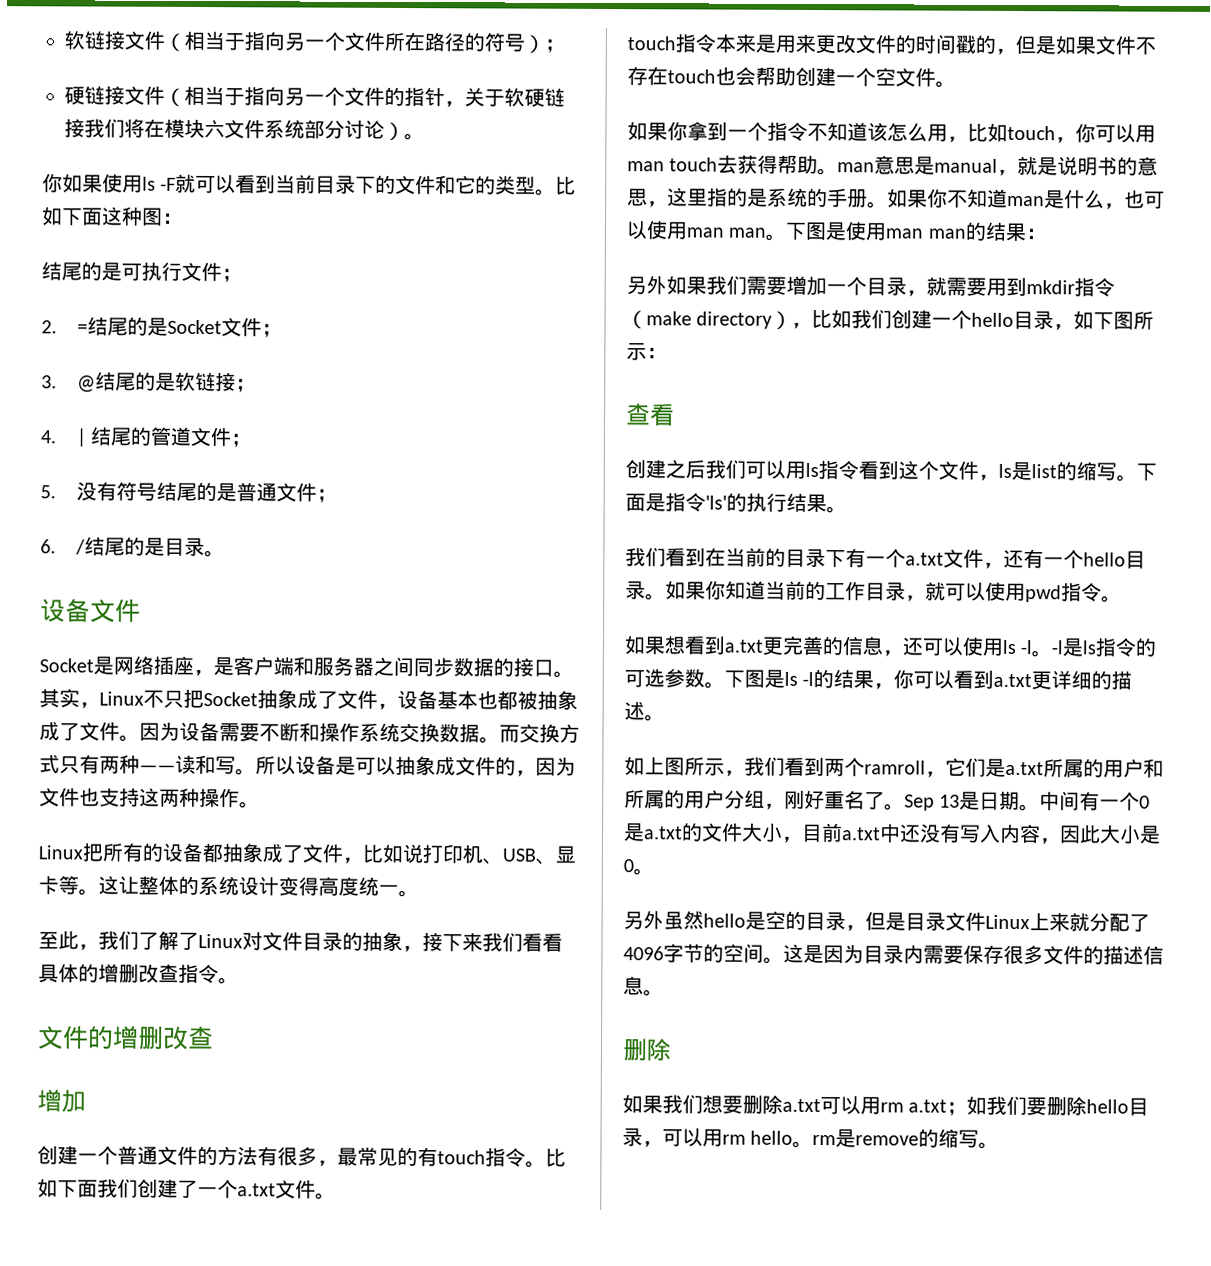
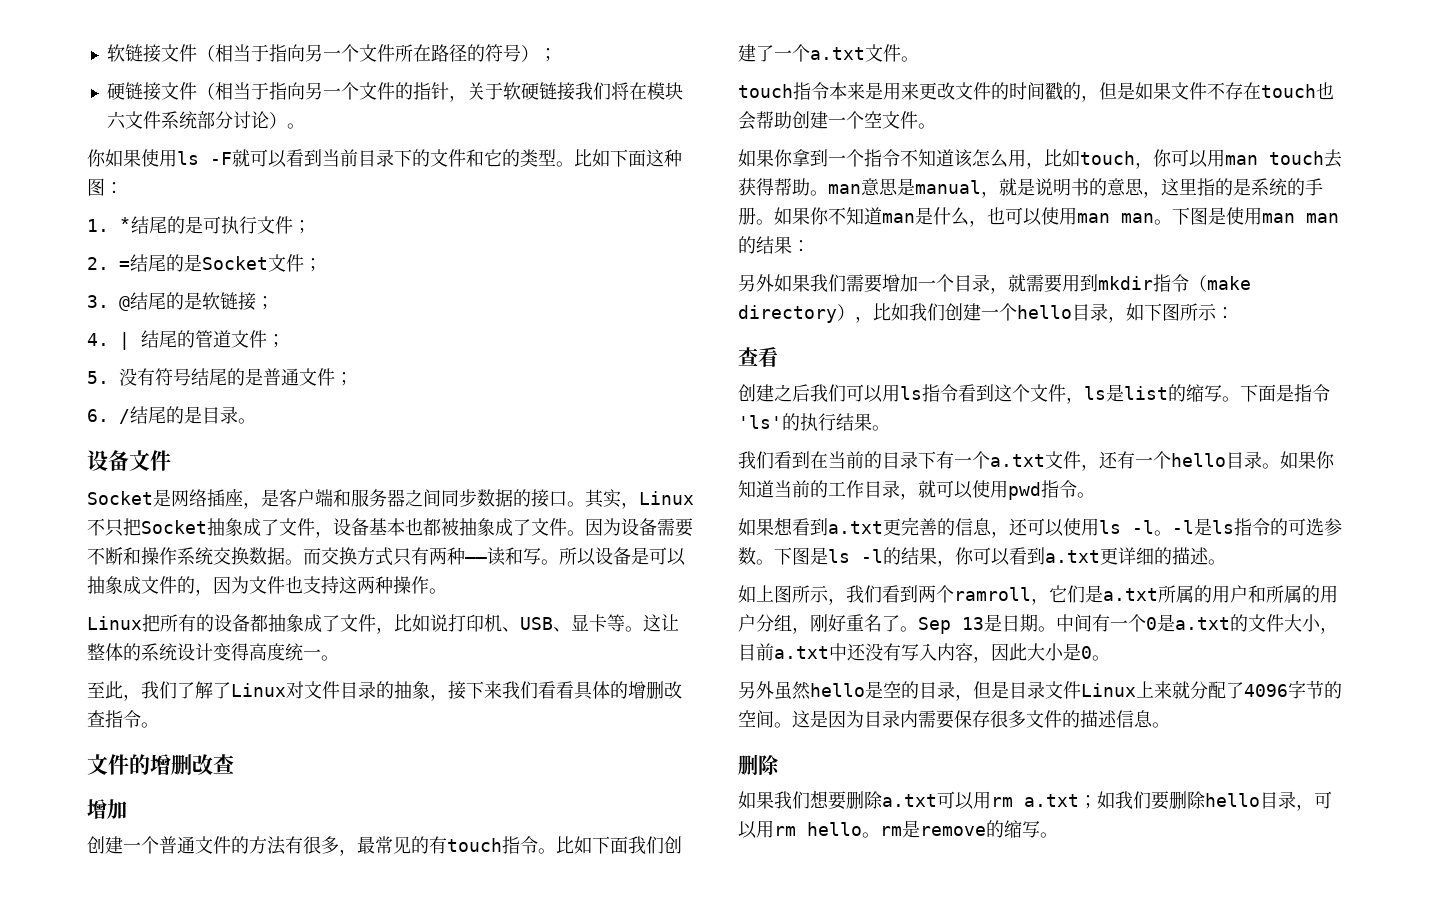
- 结尾的是可执行文件；
+ 1. *结尾的是可执行文件；

